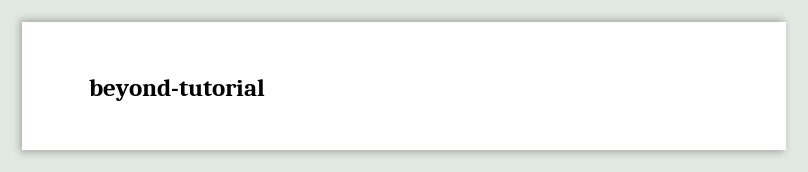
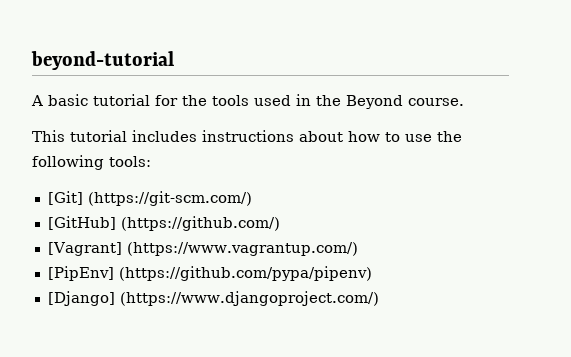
+ A basic tutorial for the tools used in the Beyond course.
+ This tutorial includes instructions about how to use the following tools:
+ [Git] (https://git-scm.com/)
+ [GitHub] (https://github.com/)
+ [Vagrant] (https://www.vagrantup.com/)
+ [PipEnv] (https://github.com/pypa/pipenv)
+ [Django] (https://www.djangoproject.com/)

